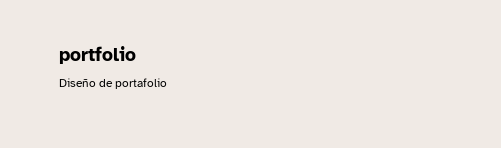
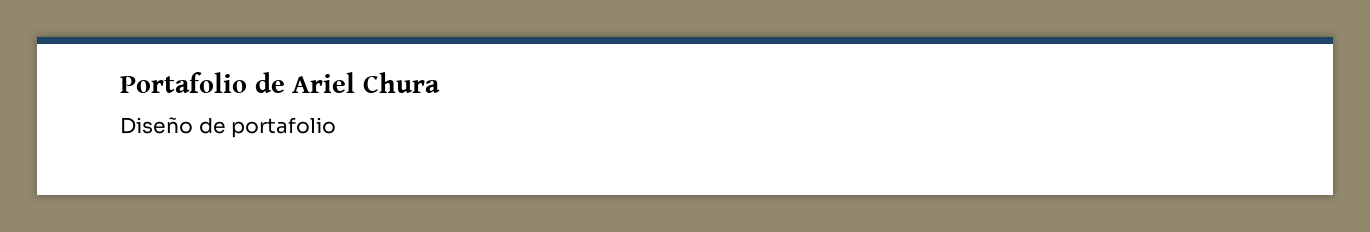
- portfolio
+ Portafolio de Ariel Chura

